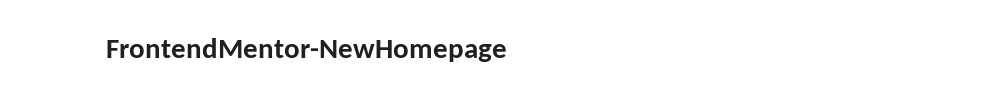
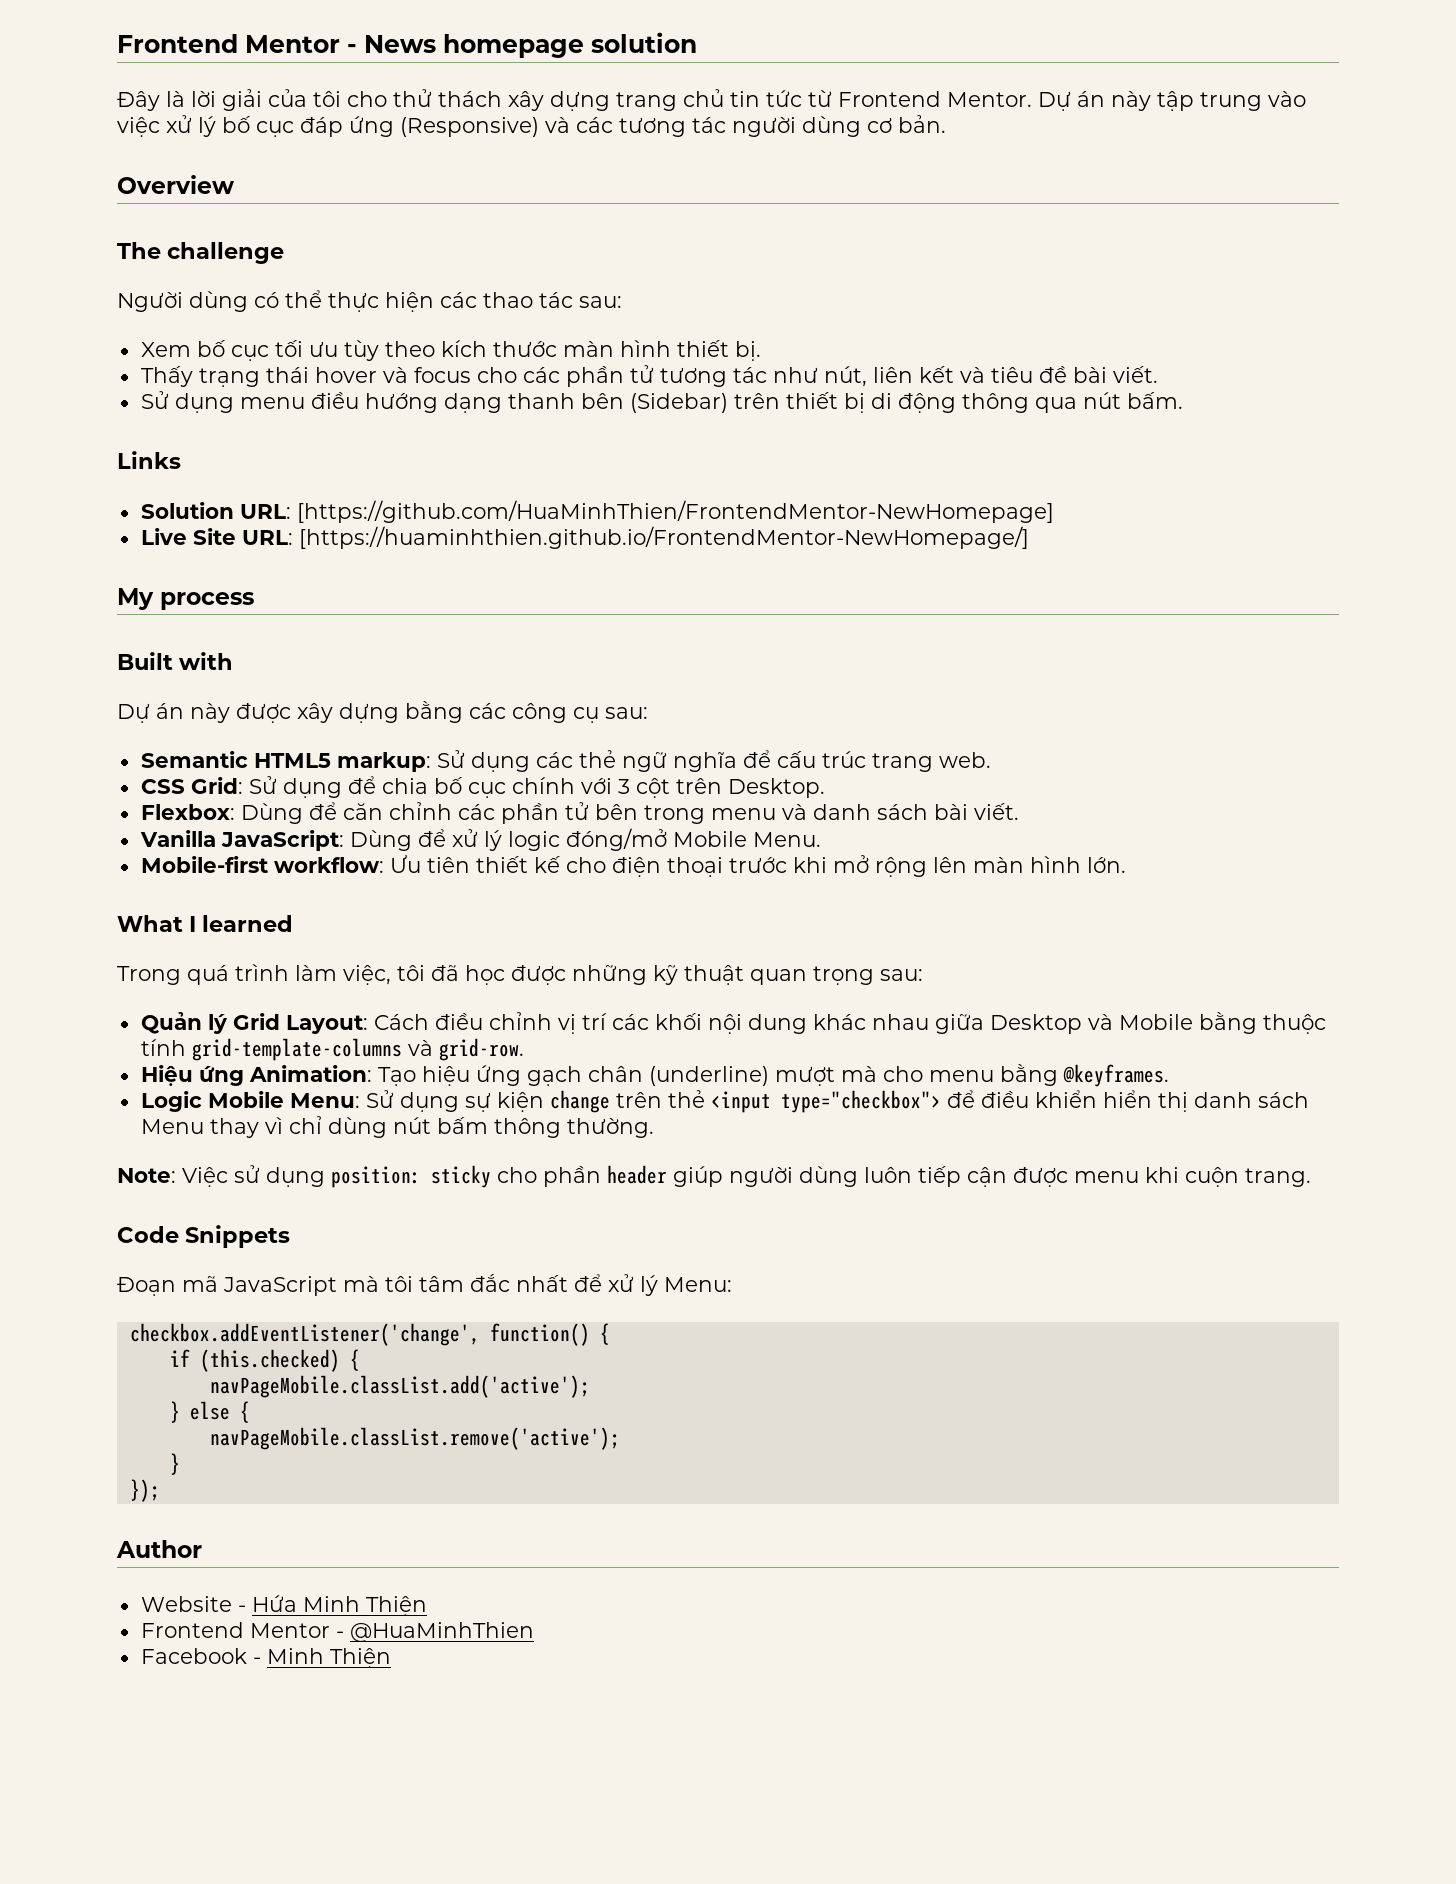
- FrontendMentor-NewHomepage
+ Frontend Mentor - News homepage solution
+ Đây là lời giải của tôi cho thử thách xây dựng trang chủ tin tức từ Frontend Mentor. Dự án này tập trung vào việc xử lý bố cục đáp ứng (Responsive) và các tương tác người dùng cơ bản.
+ Overview
+ The challenge
+ Người dùng có thể thực hiện các thao tác sau:
+ Xem bố cục tối ưu tùy theo kích thước màn hình thiết bị.
+ Thấy trạng thái hover và focus cho các phần tử tương tác như nút, liên kết và tiêu đề bài viết.
+ Sử dụng menu điều hướng dạng thanh bên (Sidebar) trên thiết bị di động thông qua nút bấm.
+ Links
+ Solution URL: [https://github.com/HuaMinhThien/FrontendMentor-NewHomepage]
+ Live Site URL: [https://huaminhthien.github.io/FrontendMentor-NewHomepage/]
+ My process
+ Built with
+ Dự án này được xây dựng bằng các công cụ sau:
+ Semantic HTML5 markup: Sử dụng các thẻ ngữ nghĩa để cấu trúc trang web.
+ CSS Grid: Sử dụng để chia bố cục chính với 3 cột trên Desktop.
+ Flexbox: Dùng để căn chỉnh các phần tử bên trong menu và danh sách bài viết.
+ Vanilla JavaScript: Dùng để xử lý logic đóng/mở Mobile Menu.
+ Mobile-first workflow: Ưu tiên thiết kế cho điện thoại trước khi mở rộng lên màn hình lớn.
+ What I learned
+ Trong quá trình làm việc, tôi đã học được những kỹ thuật quan trọng sau:
+ Quản lý Grid Layout: Cách điều chỉnh vị trí các khối nội dung khác nhau giữa Desktop và Mobile bằng thuộc tính grid-template-columns và grid-row.
+ Hiệu ứng Animation: Tạo hiệu ứng gạch chân (underline) mượt mà cho menu bằng @keyframes.
+ Logic Mobile Menu: Sử dụng sự kiện change trên thẻ <input type="checkbox"> để điều khiển hiển thị danh sách Menu thay vì chỉ dùng nút bấm thông thường.
+ Note: Việc sử dụng position: sticky cho phần header giúp người dùng luôn tiếp cận được menu khi cuộn trang.
+ Code Snippets
+ Đoạn mã JavaScript mà tôi tâm đắc nhất để xử lý Menu:
+ checkbox.addEventListener('change', function() {
+ if (this.checked) {
+ navPageMobile.classList.add('active');
+ } else {
+ navPageMobile.classList.remove('active');
+ }
+ });
+ Author
+ Website - Hứa Minh Thiện
+ Frontend Mentor - @HuaMinhThien
+ Facebook - Minh Thiện

